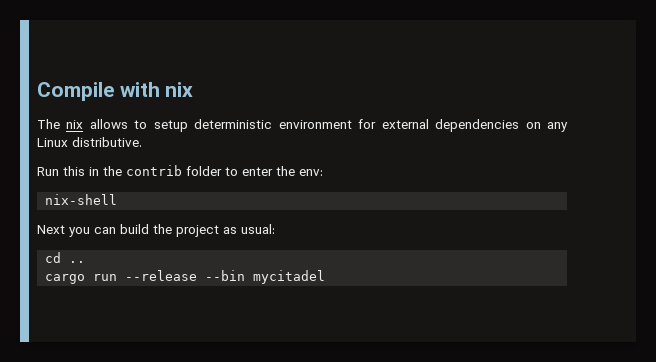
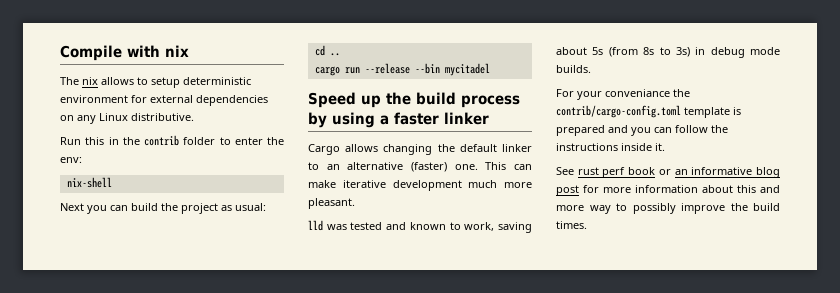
+ Speed up the build process by using a faster linker
+ Cargo allows changing the default linker to an alternative (faster) one. This can make iterative development much more pleasant.
+ lld was tested and known to work, saving about 5s (from 8s to 3s) in debug mode builds.
+ For your conveniance the contrib/cargo-config.toml template is prepared and you can follow the instructions inside it.
+ See rust perf book or an informative blog post for more information about this and more way to possibly improve the build times.

